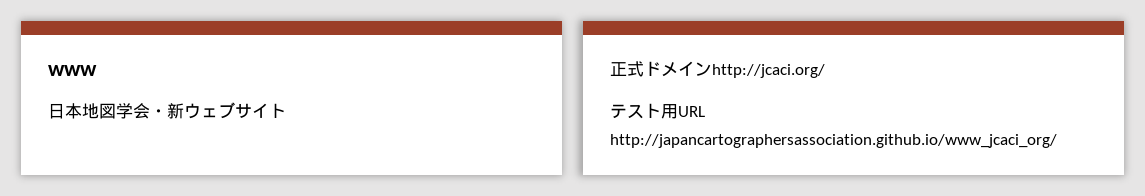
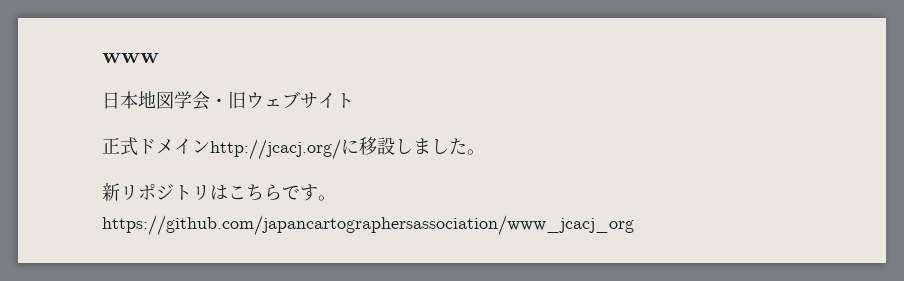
- 日本地図学会・新ウェブサイト
+ 日本地図学会・旧ウェブサイト
- 正式ドメインhttp://jcaci.org/
- テスト用URL http://japancartographersassociation.github.io/www_jcaci_org/
+ 正式ドメインhttp://jcacj.org/に移設しました。
+ 新リポジトリはこちらです。https://github.com/japancartographersassociation/www_jcacj_org

